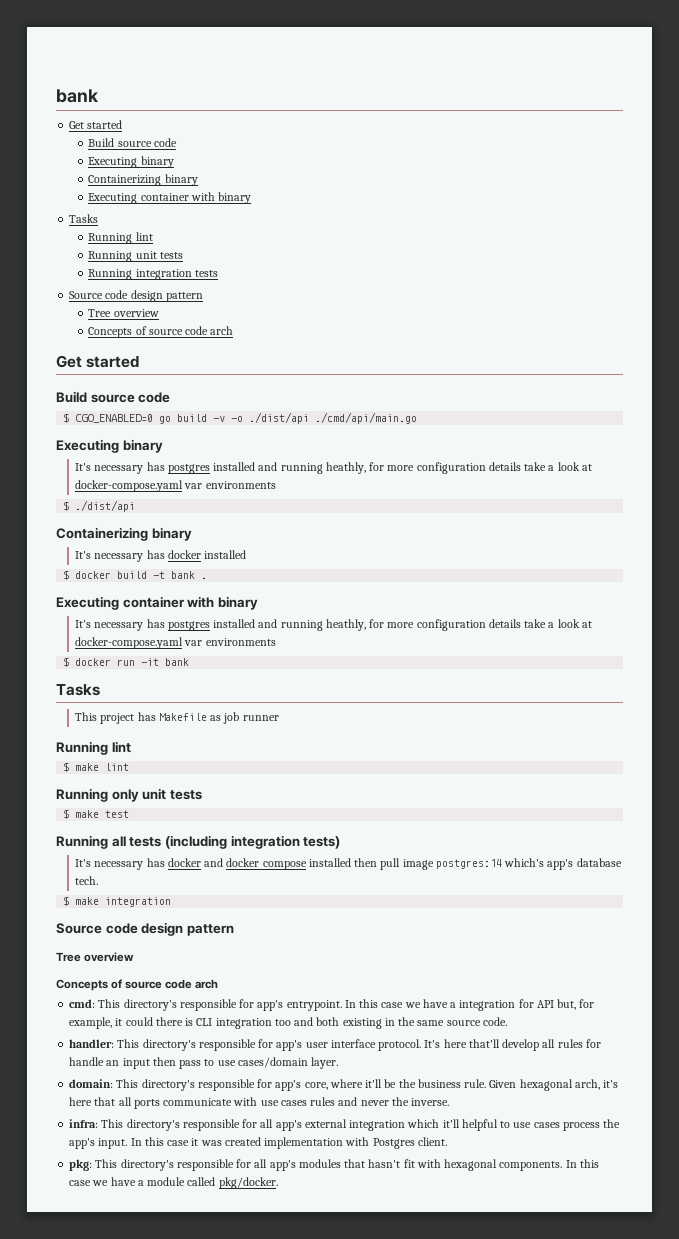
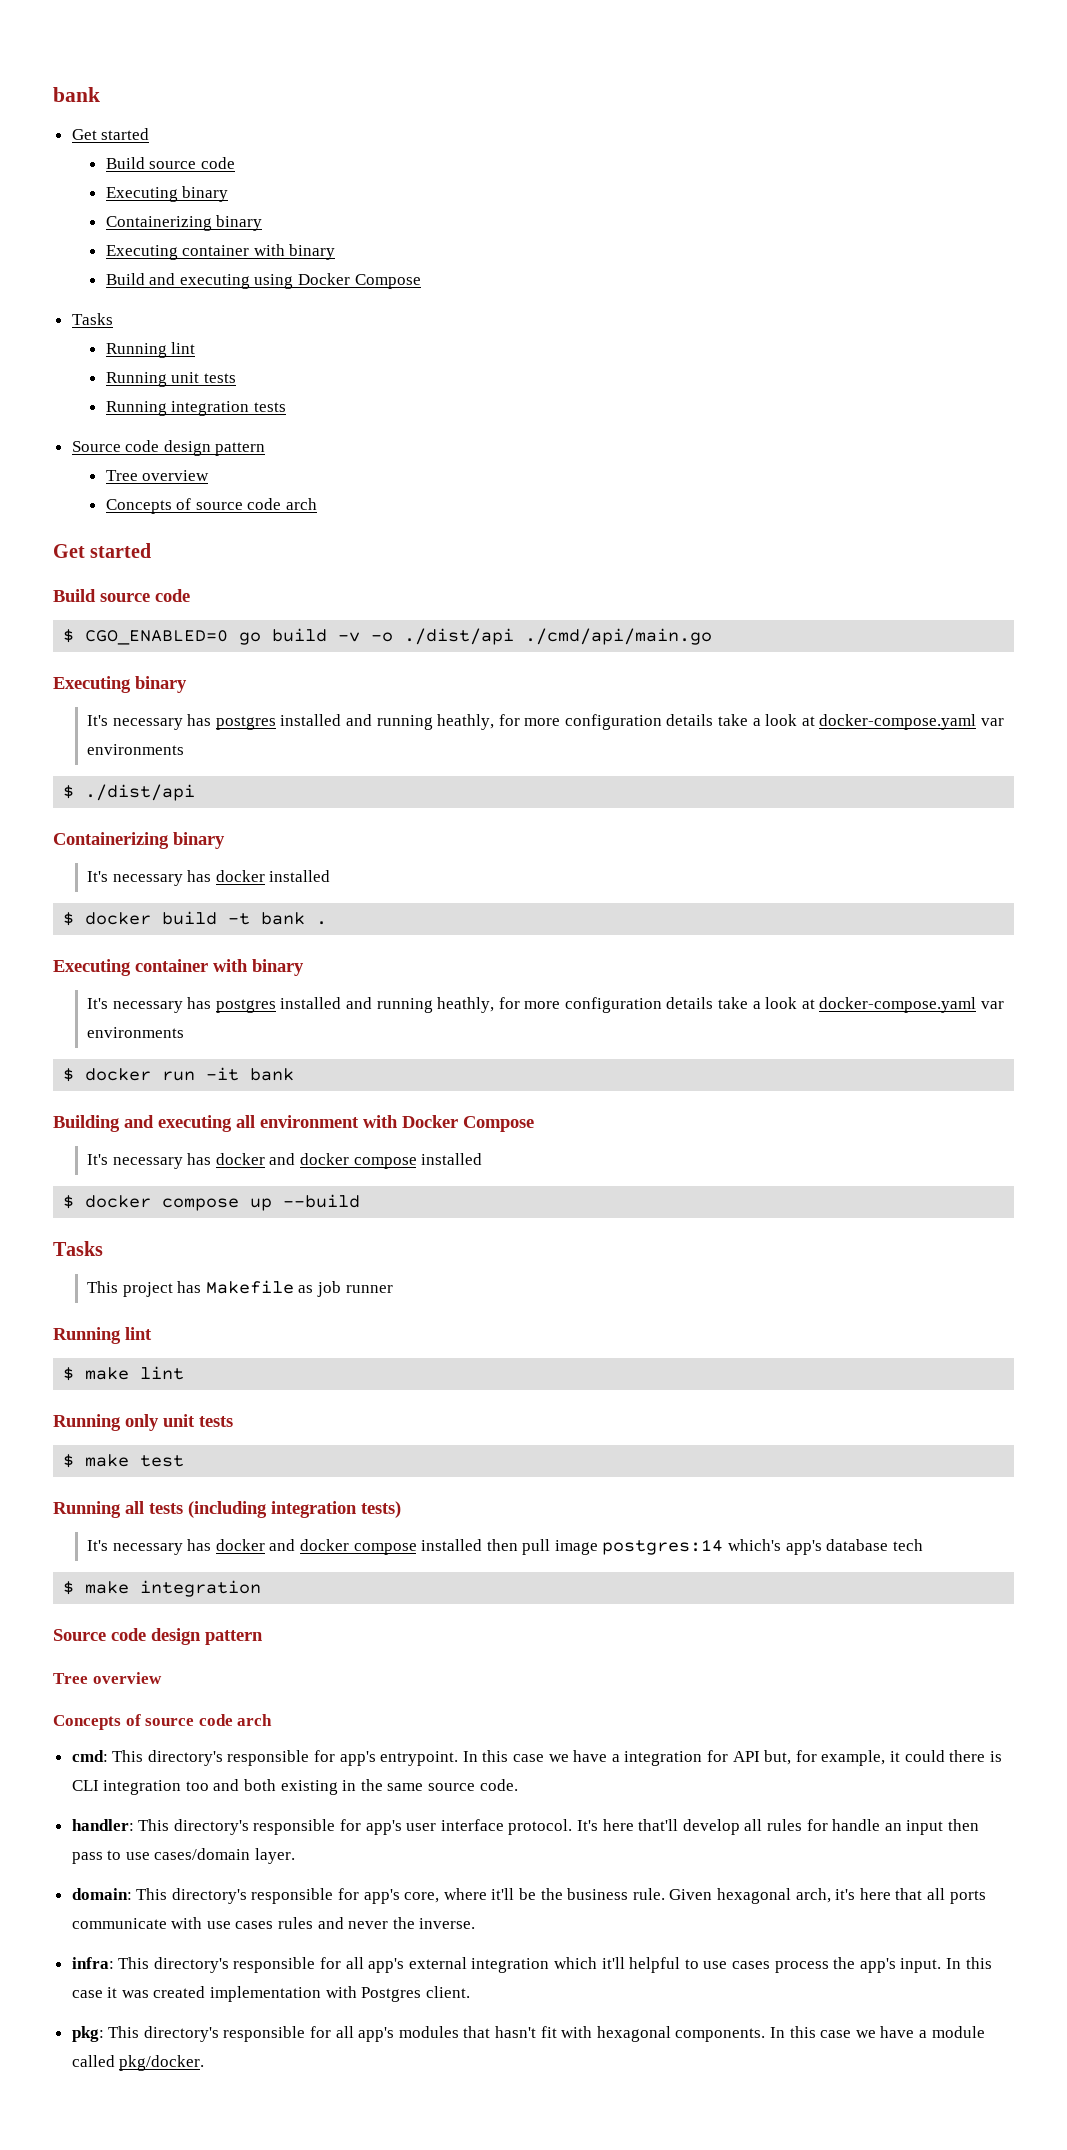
+ Build and executing using Docker Compose
+ Building and executing all environment with Docker Compose
+ It's necessary has docker and docker compose installed
+ $ docker compose up --build
- It's necessary has docker and docker compose installed then pull image postgres:14 which's app's database tech.
+ It's necessary has docker and docker compose installed then pull image postgres:14 which's app's database tech

